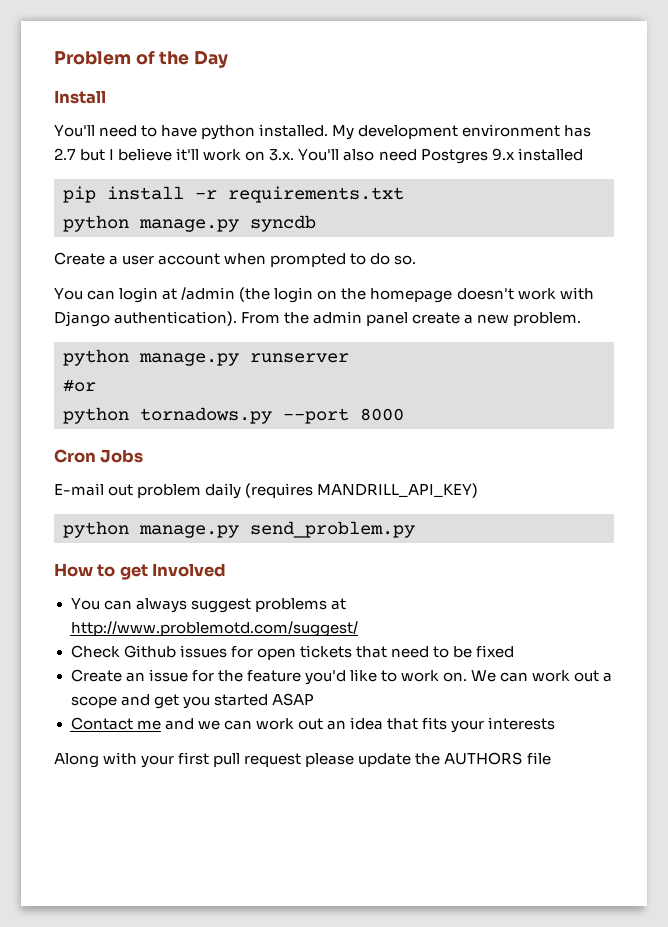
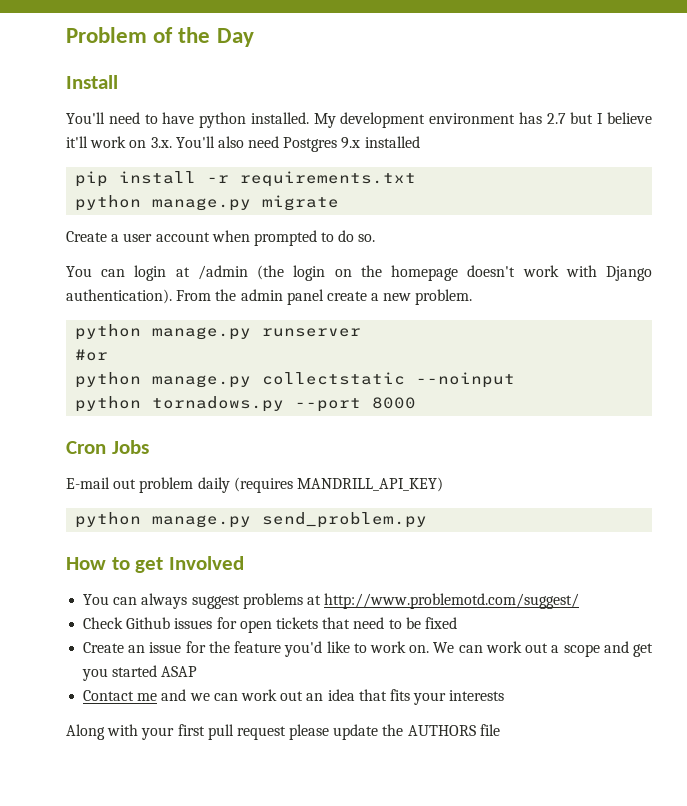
- python manage.py syncdb
+ python manage.py migrate
+ python manage.py collectstatic --noinput

